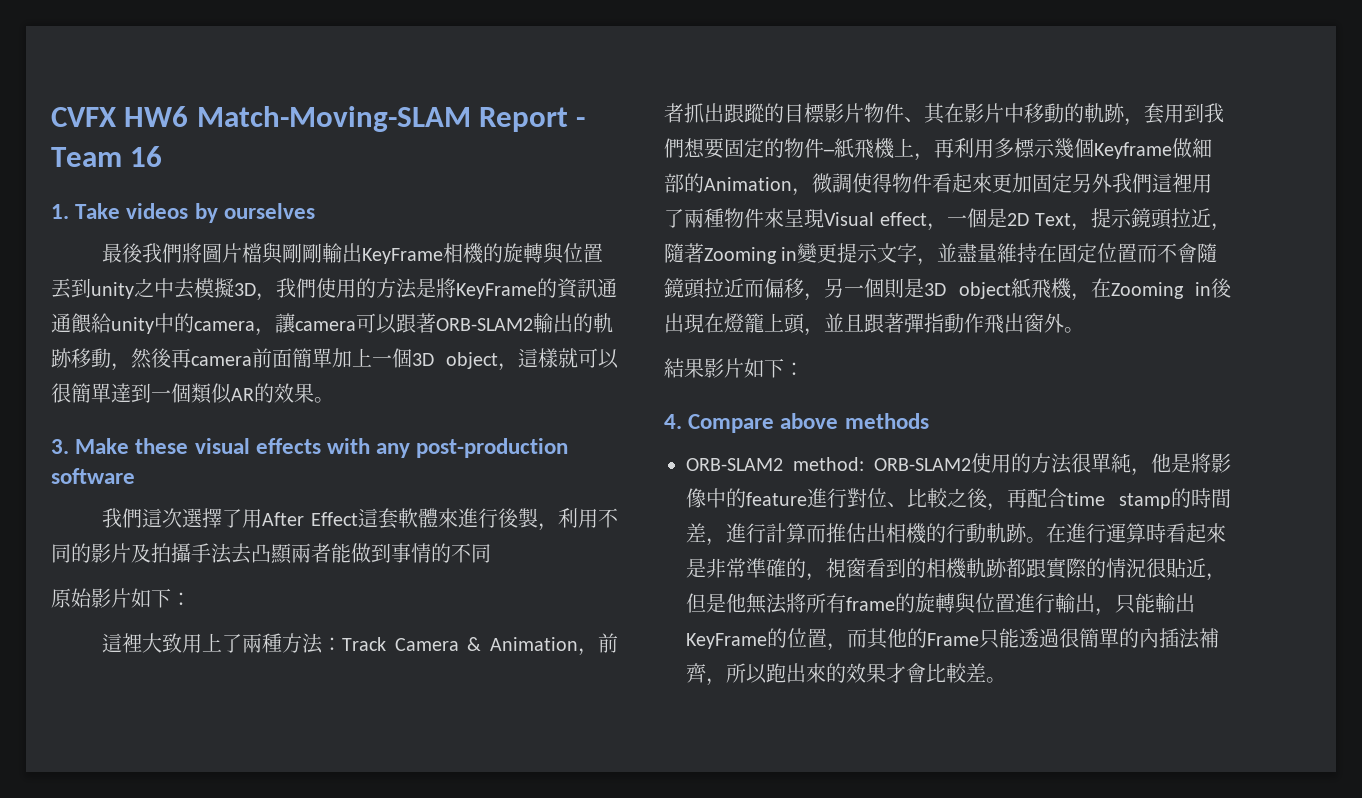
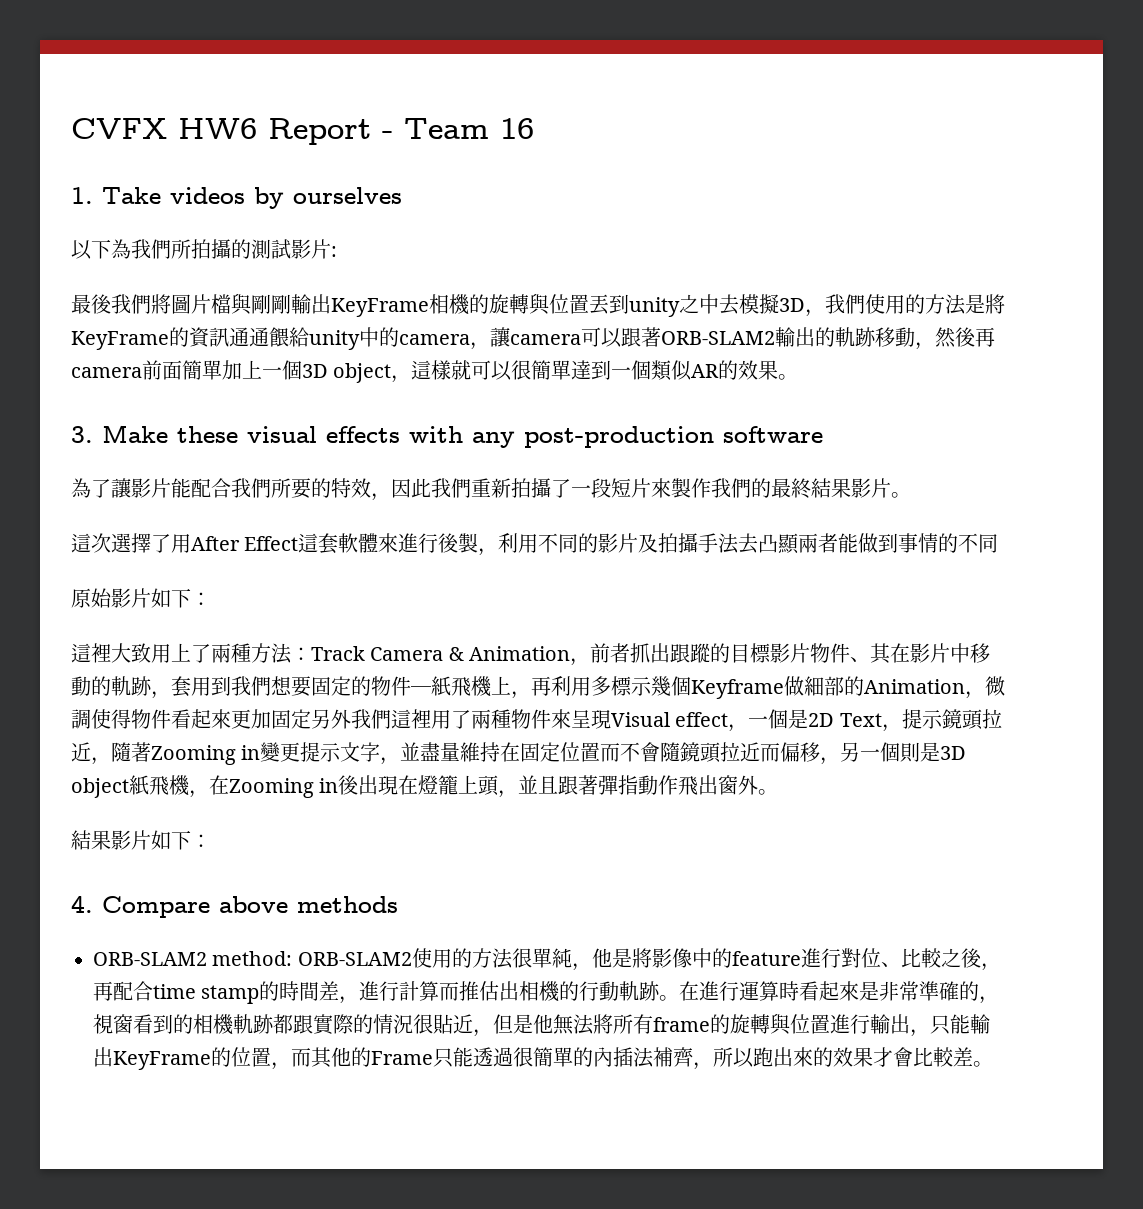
- CVFX HW6 Match-Moving-SLAM Report - Team 16
+ CVFX HW6 Report - Team 16
+ 以下為我們所拍攝的測試影片:
- 我們這次選擇了用After Effect這套軟體來進行後製，利用不同的影片及拍攝手法去凸顯兩者能做到事情的不同
+ 為了讓影片能配合我們所要的特效，因此我們重新拍攝了一段短片來製作我們的最終結果影片。
+ 這次選擇了用After Effect這套軟體來進行後製，利用不同的影片及拍攝手法去凸顯兩者能做到事情的不同

